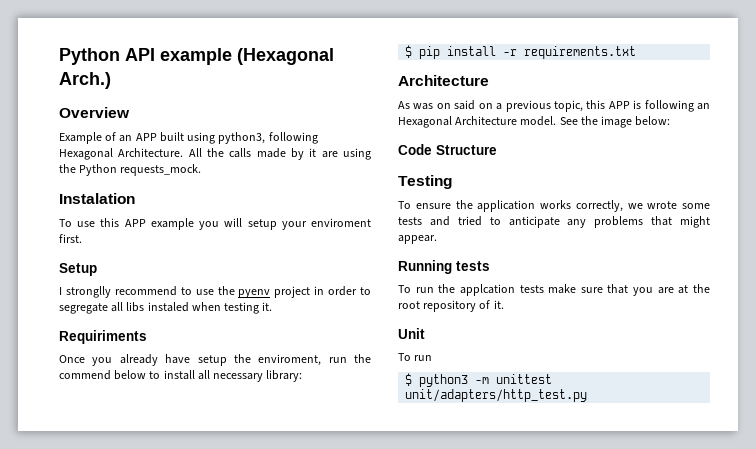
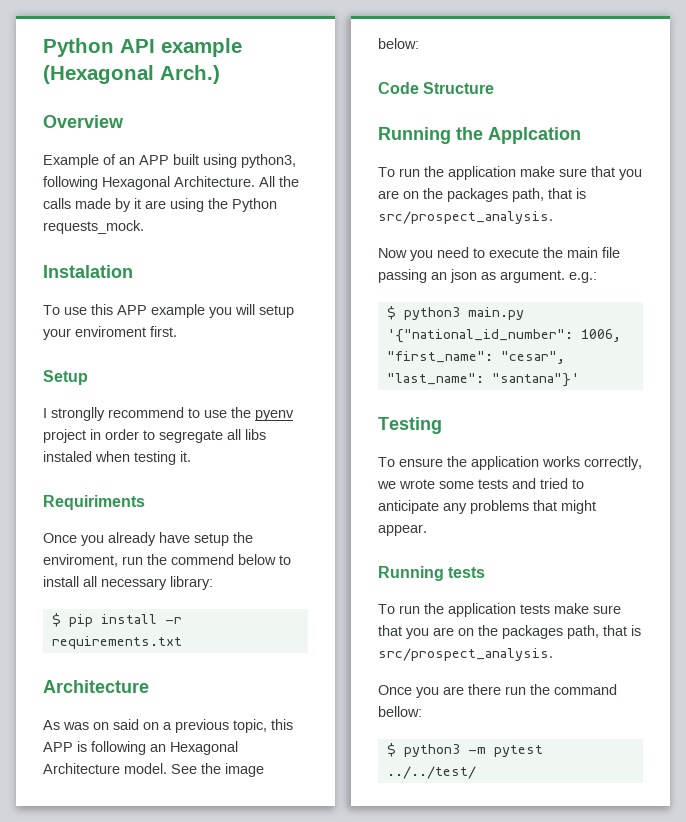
+ Running the Applcation
+ To run the application make sure that you are on the packages path, that is src/prospect_analysis.
+ Now you need to execute the main file passing an json as argument. e.g.:
+ $ python3 main.py '{"national_id_number": 1006, "first_name": "cesar", "last_name": "santana"}'
- To run the applcation tests make sure that you are at the root repository of it.
- Unit
- To run
+ To run the application tests make sure that you are on the packages path, that is src/prospect_analysis.
+ Once you are there run the command bellow:
- $ python3 -m unittest unit/adapters/http_test.py
+ $ python3 -m pytest ../../test/

